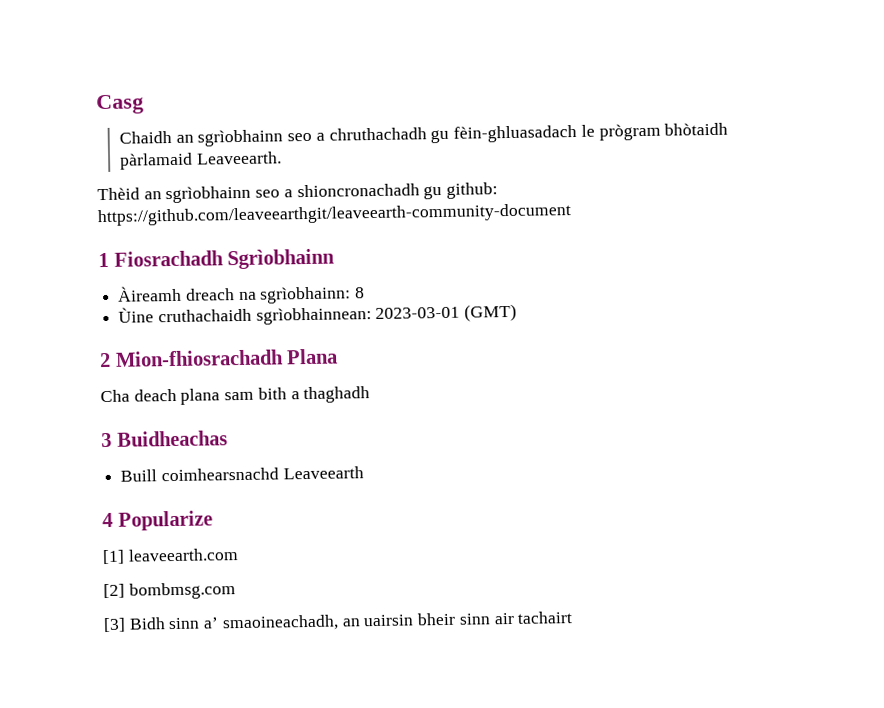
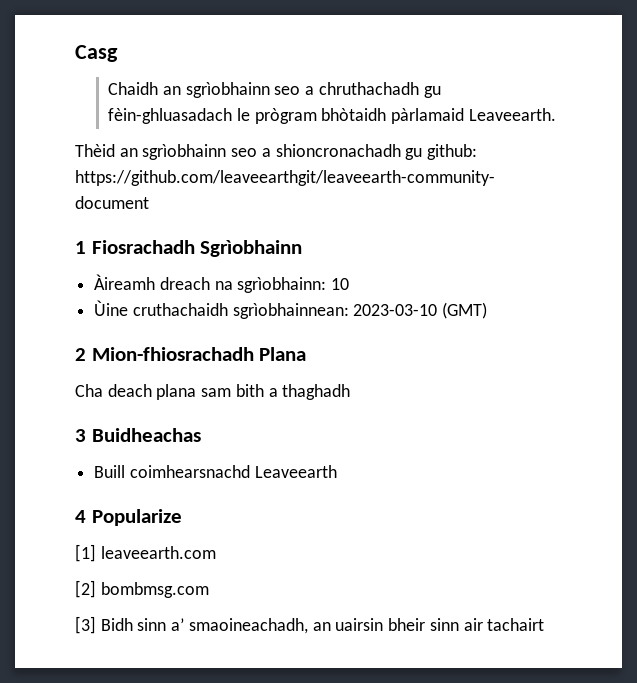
- Àireamh dreach na sgrìobhainn: 8
+ Àireamh dreach na sgrìobhainn: 10
- Ùine cruthachaidh sgrìobhainnean: 2023-03-01 (GMT)
+ Ùine cruthachaidh sgrìobhainnean: 2023-03-10 (GMT)

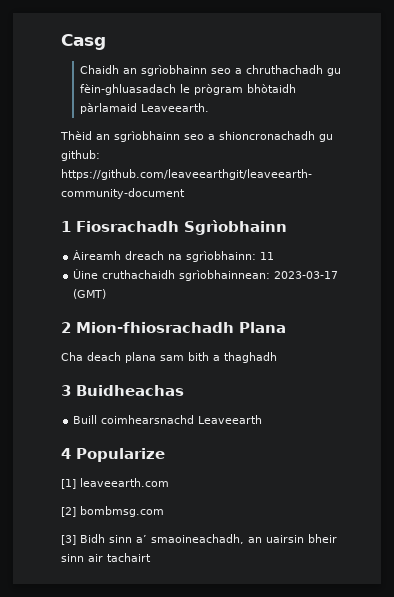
- Àireamh dreach na sgrìobhainn: 10
+ Àireamh dreach na sgrìobhainn: 11
- Ùine cruthachaidh sgrìobhainnean: 2023-03-10 (GMT)
+ Ùine cruthachaidh sgrìobhainnean: 2023-03-17 (GMT)

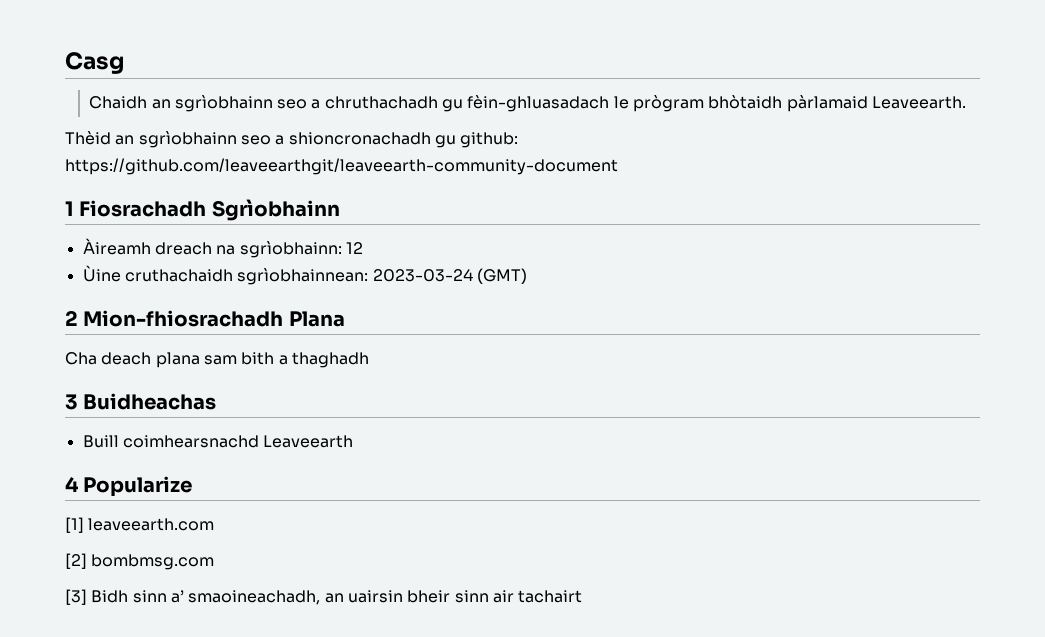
- Àireamh dreach na sgrìobhainn: 11
+ Àireamh dreach na sgrìobhainn: 12
- Ùine cruthachaidh sgrìobhainnean: 2023-03-17 (GMT)
+ Ùine cruthachaidh sgrìobhainnean: 2023-03-24 (GMT)

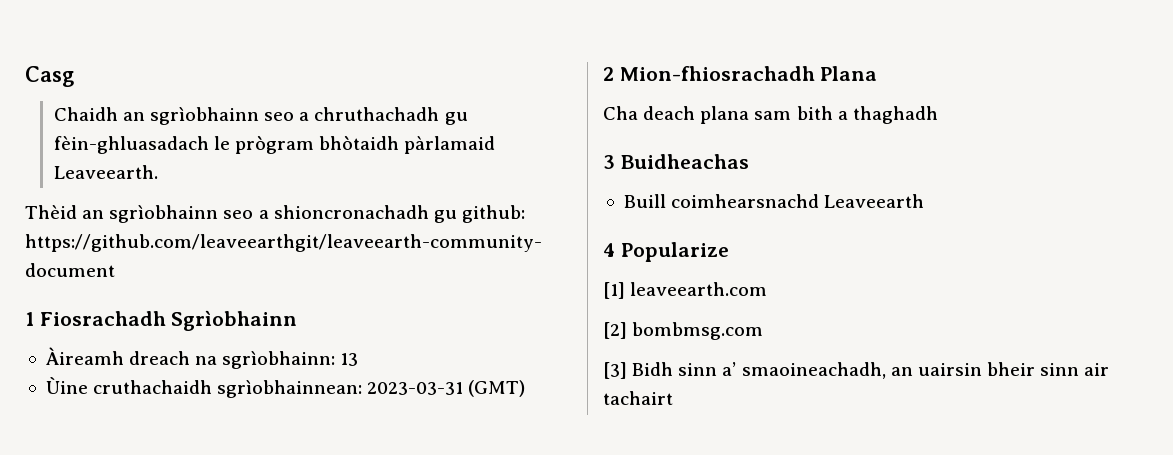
- Àireamh dreach na sgrìobhainn: 12
+ Àireamh dreach na sgrìobhainn: 13
- Ùine cruthachaidh sgrìobhainnean: 2023-03-24 (GMT)
+ Ùine cruthachaidh sgrìobhainnean: 2023-03-31 (GMT)

